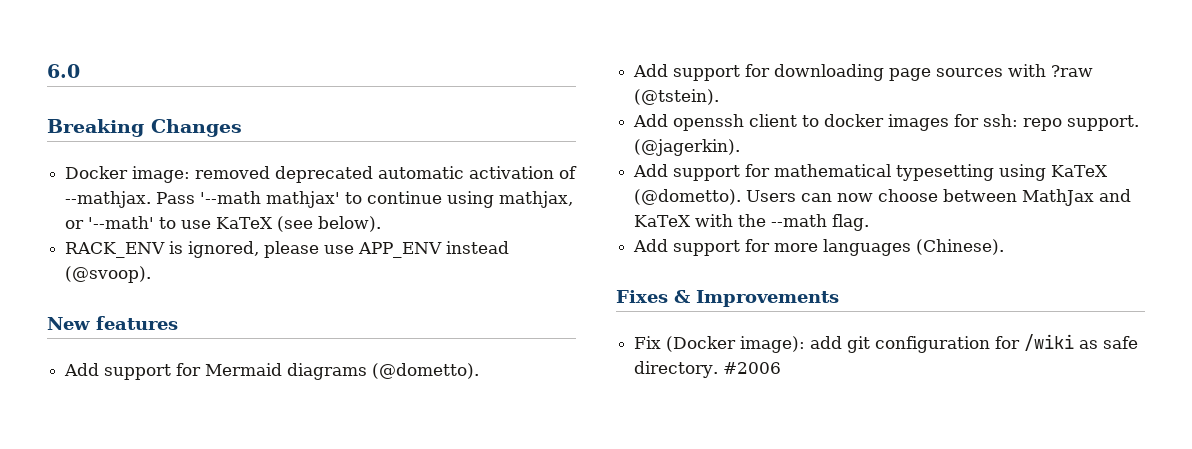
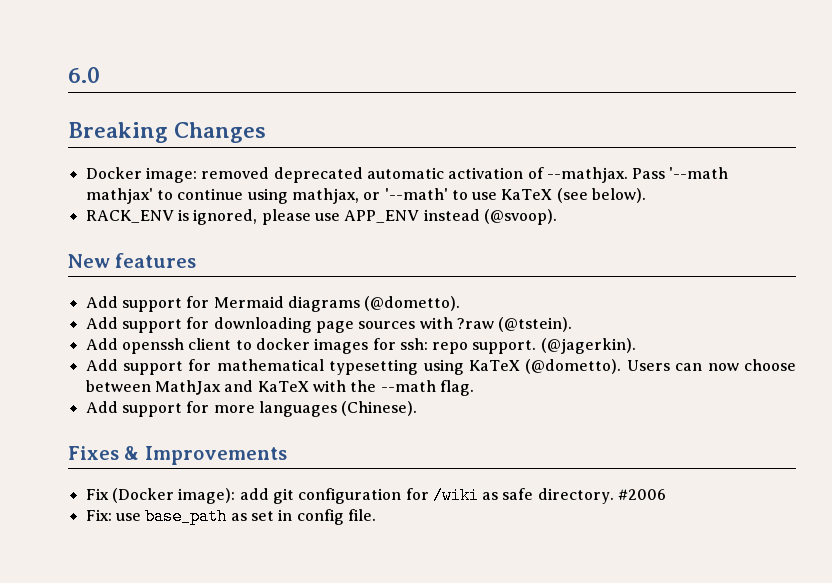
+ Fix: use base_path as set in config file.

